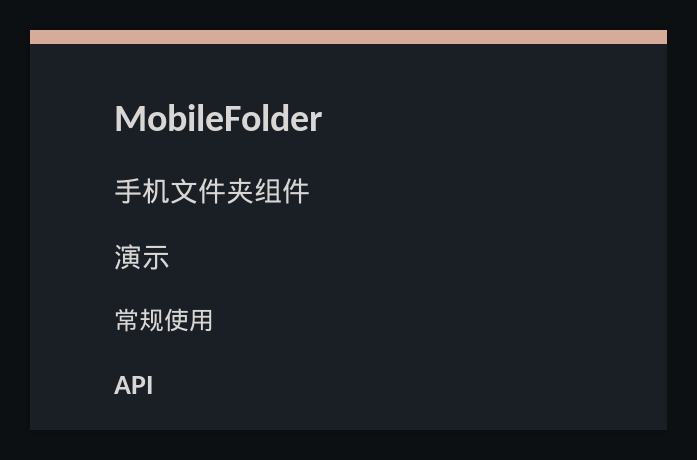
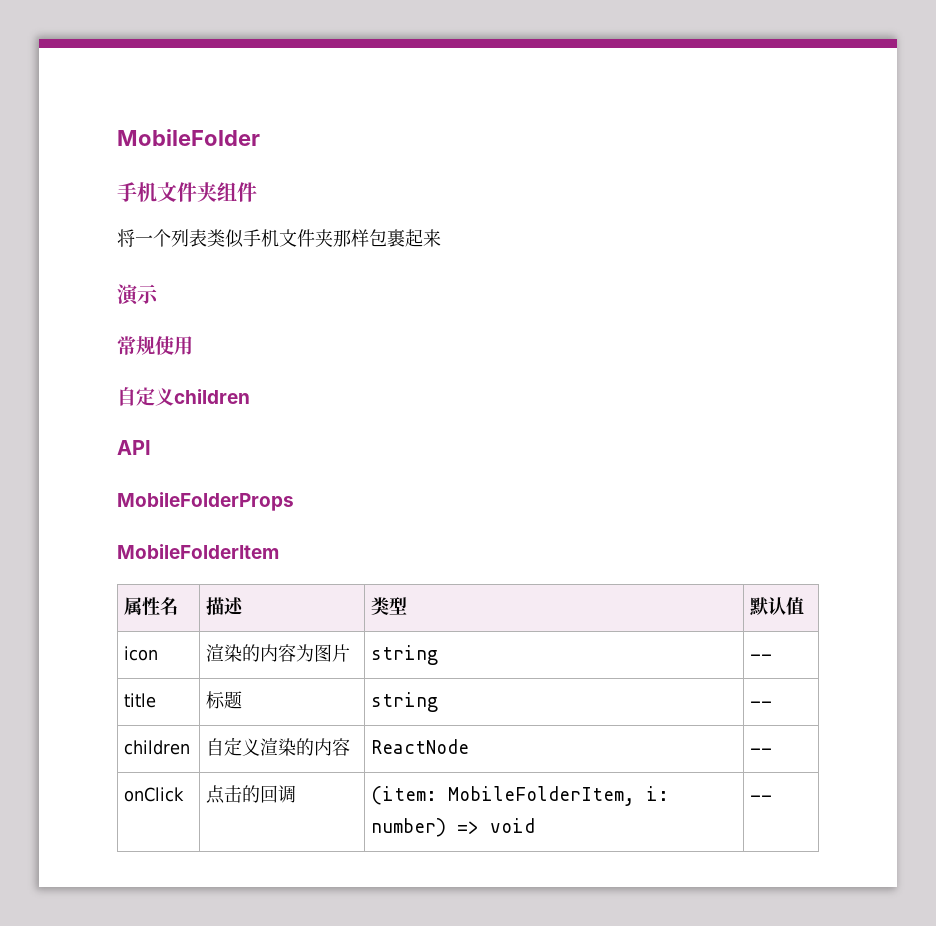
+ 将一个列表类似手机文件夹那样包裹起来
+ 自定义children
+ MobileFolderProps
+ MobileFolderItem
+ 属性名 | 描述 | 类型 | 默认值
+ icon | 渲染的内容为图片 | string | --
+ title | 标题 | string | --
+ children | 自定义渲染的内容 | ReactNode | --
+ onClick | 点击的回调 | (item: MobileFolderItem, i: number) => void | --

